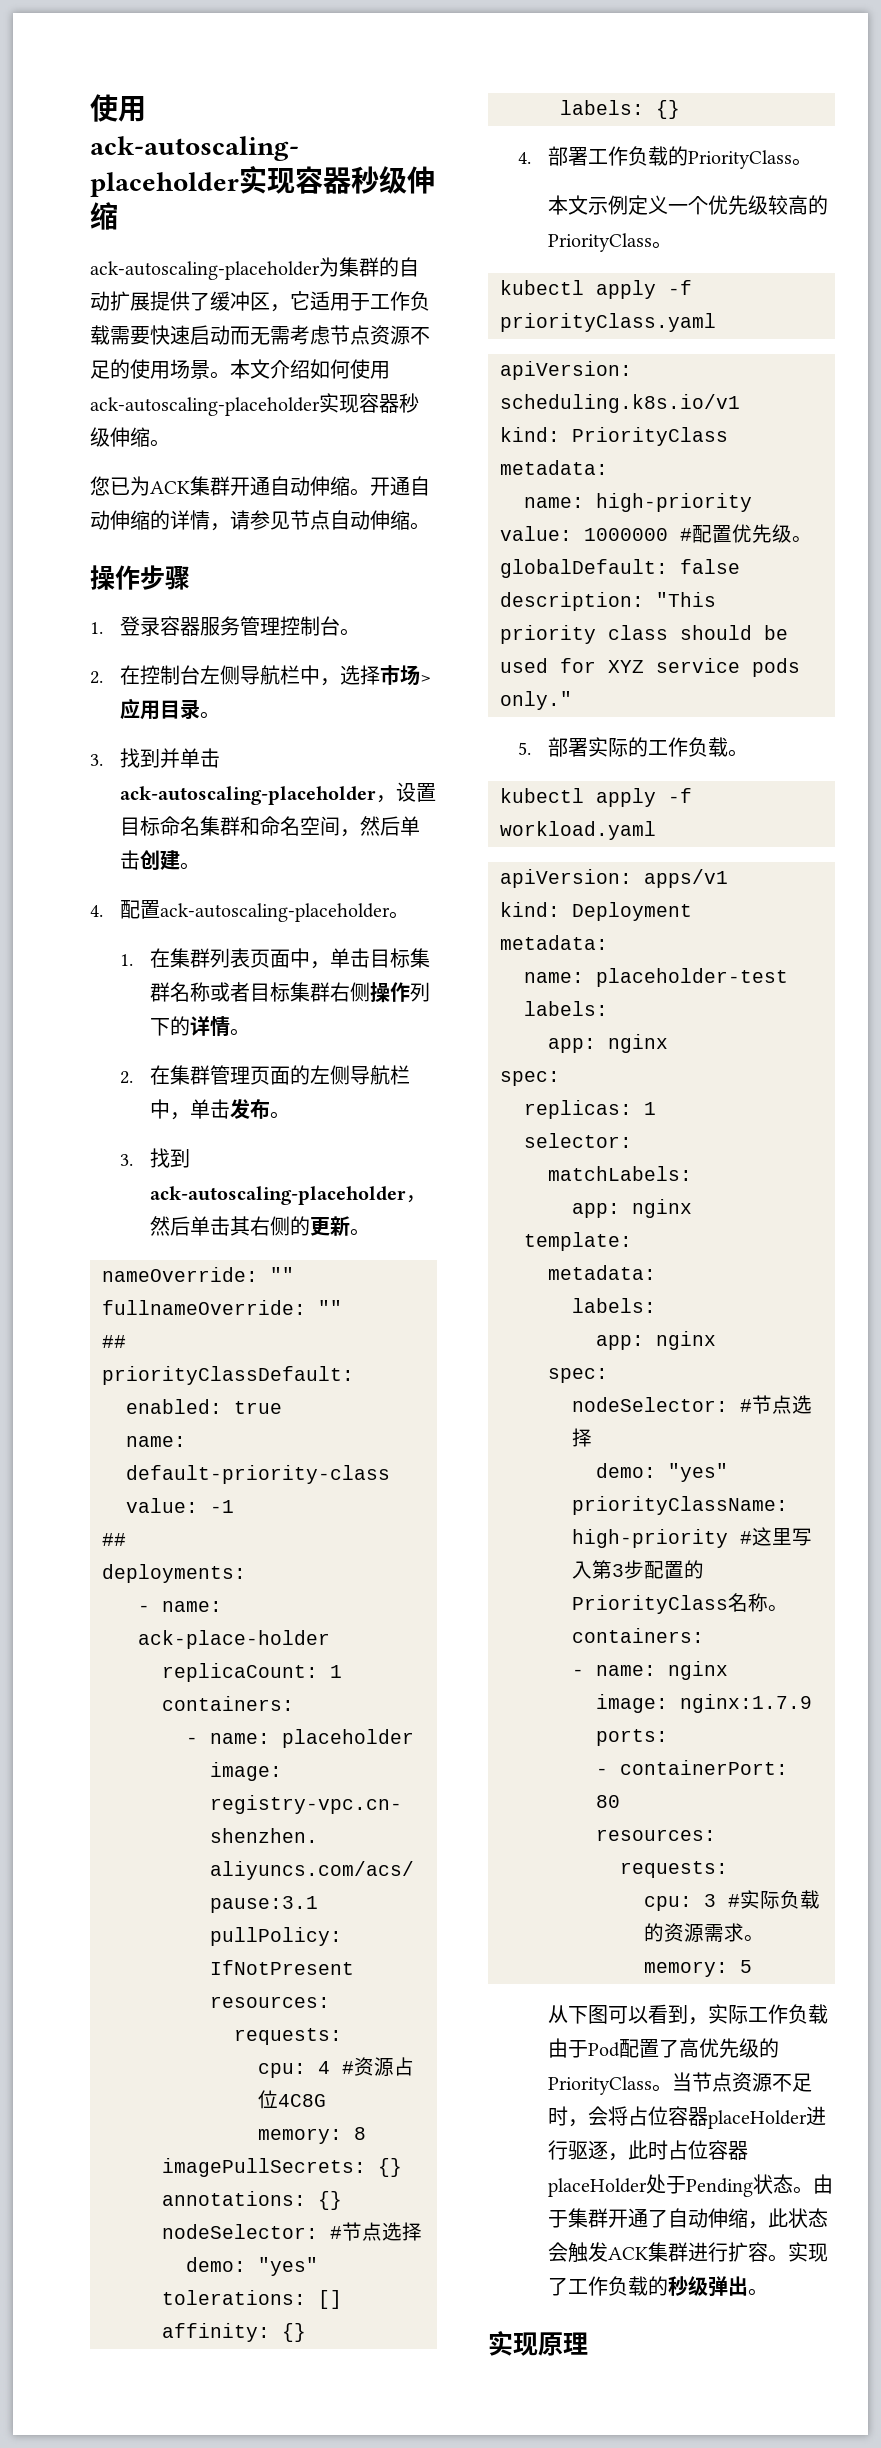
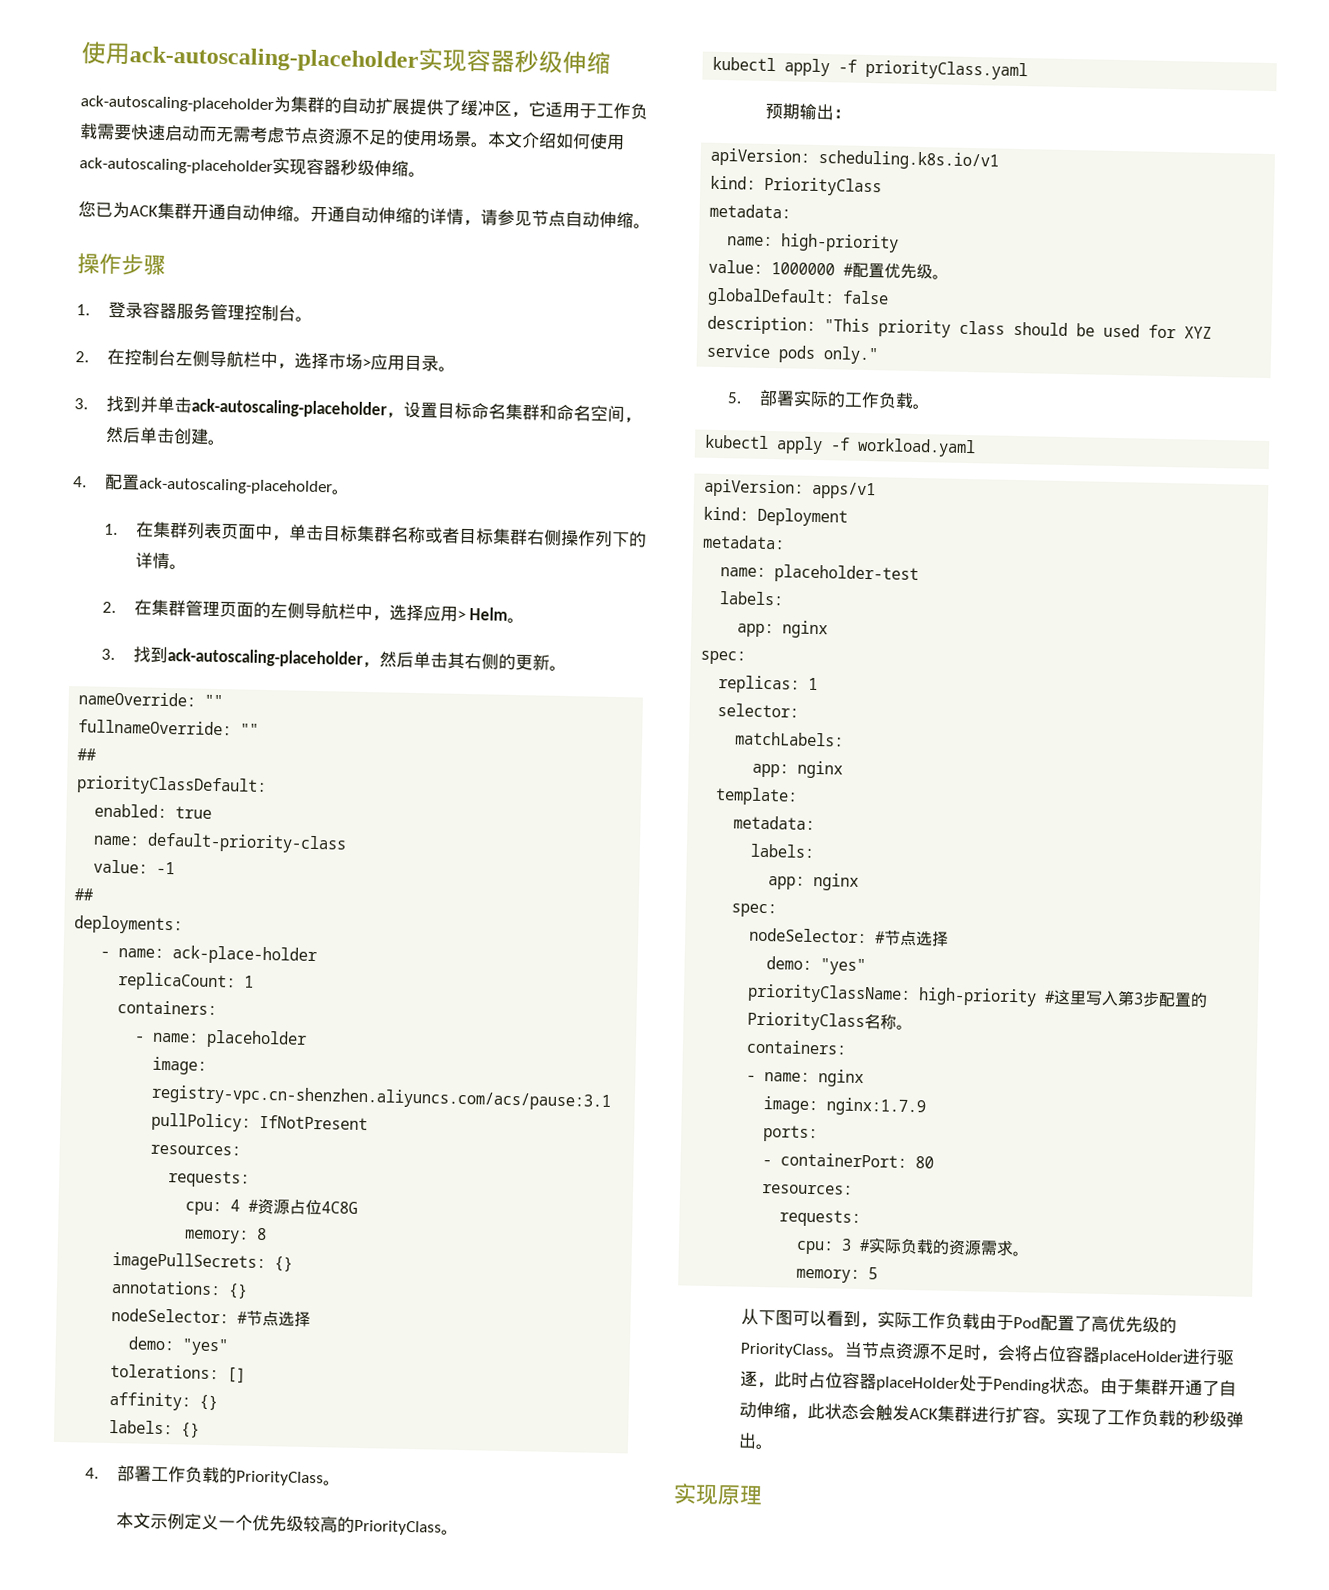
- 2.在集群管理页面的左侧导航栏中，单击发布。
+ 2.在集群管理页面的左侧导航栏中，选择应用> Helm。
+ 预期输出：

